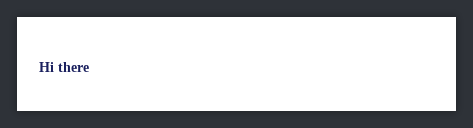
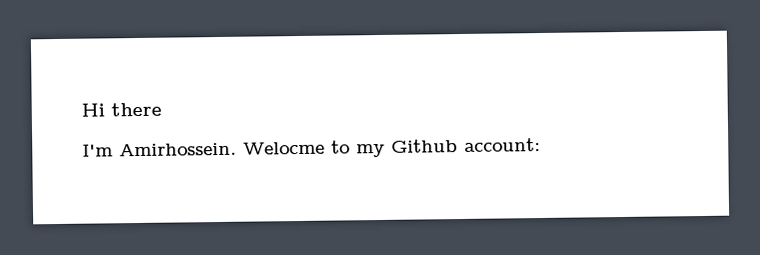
+ I'm Amirhossein. Welocme to my Github account:

